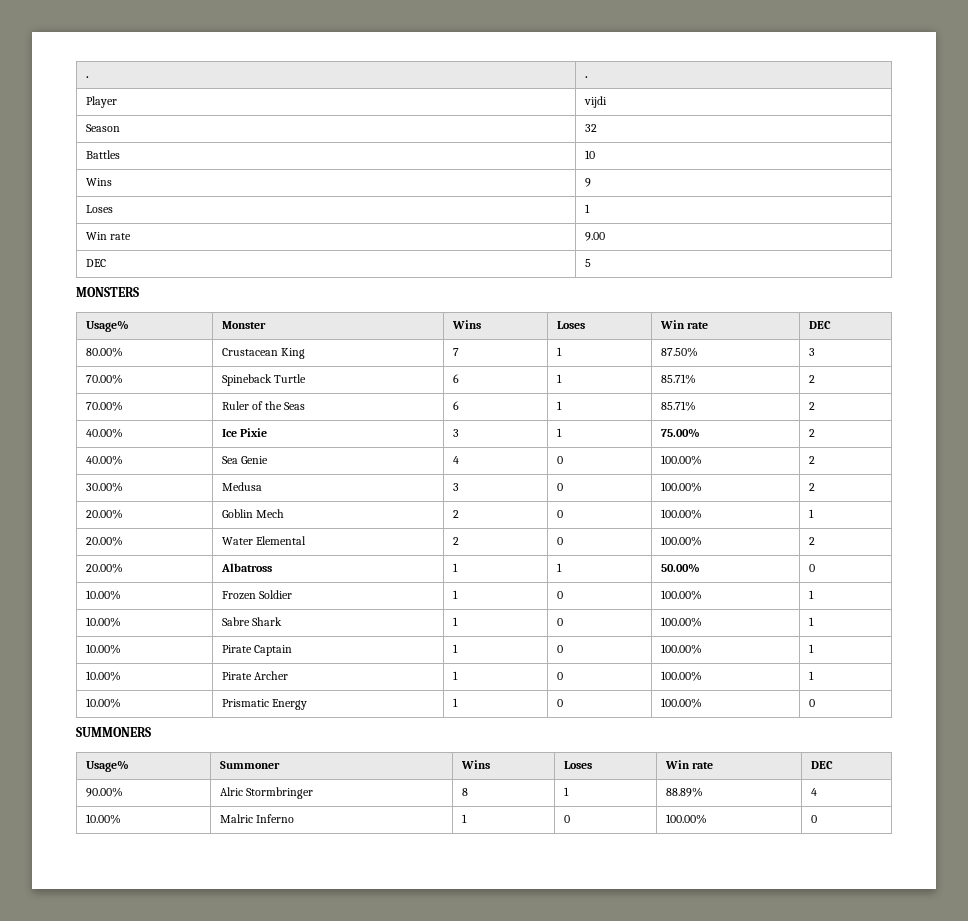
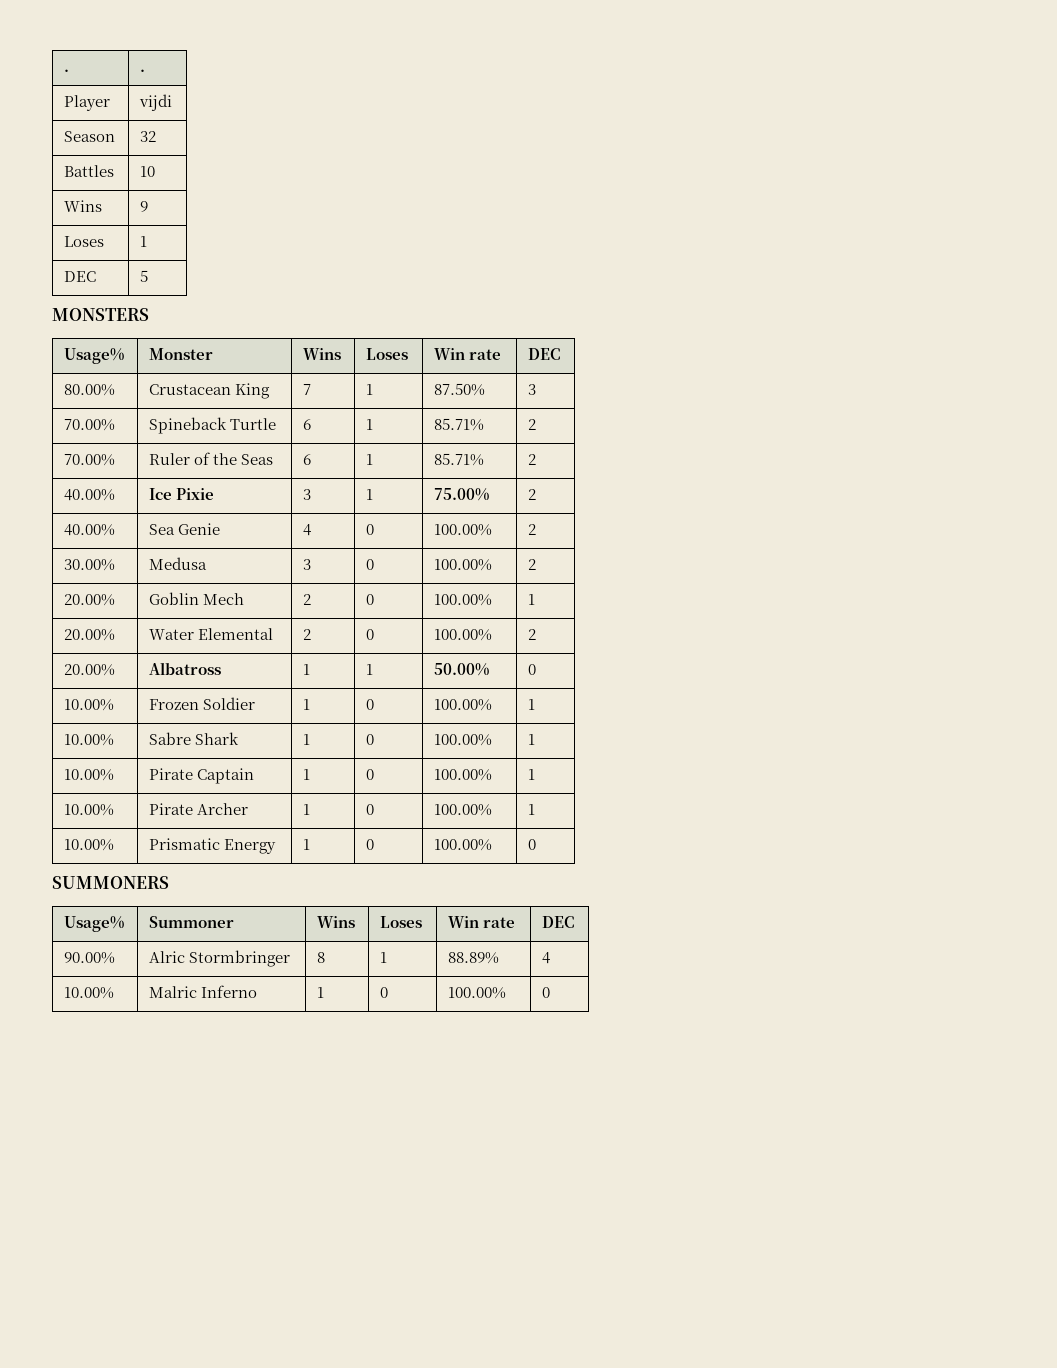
- Win rate | 9.00

